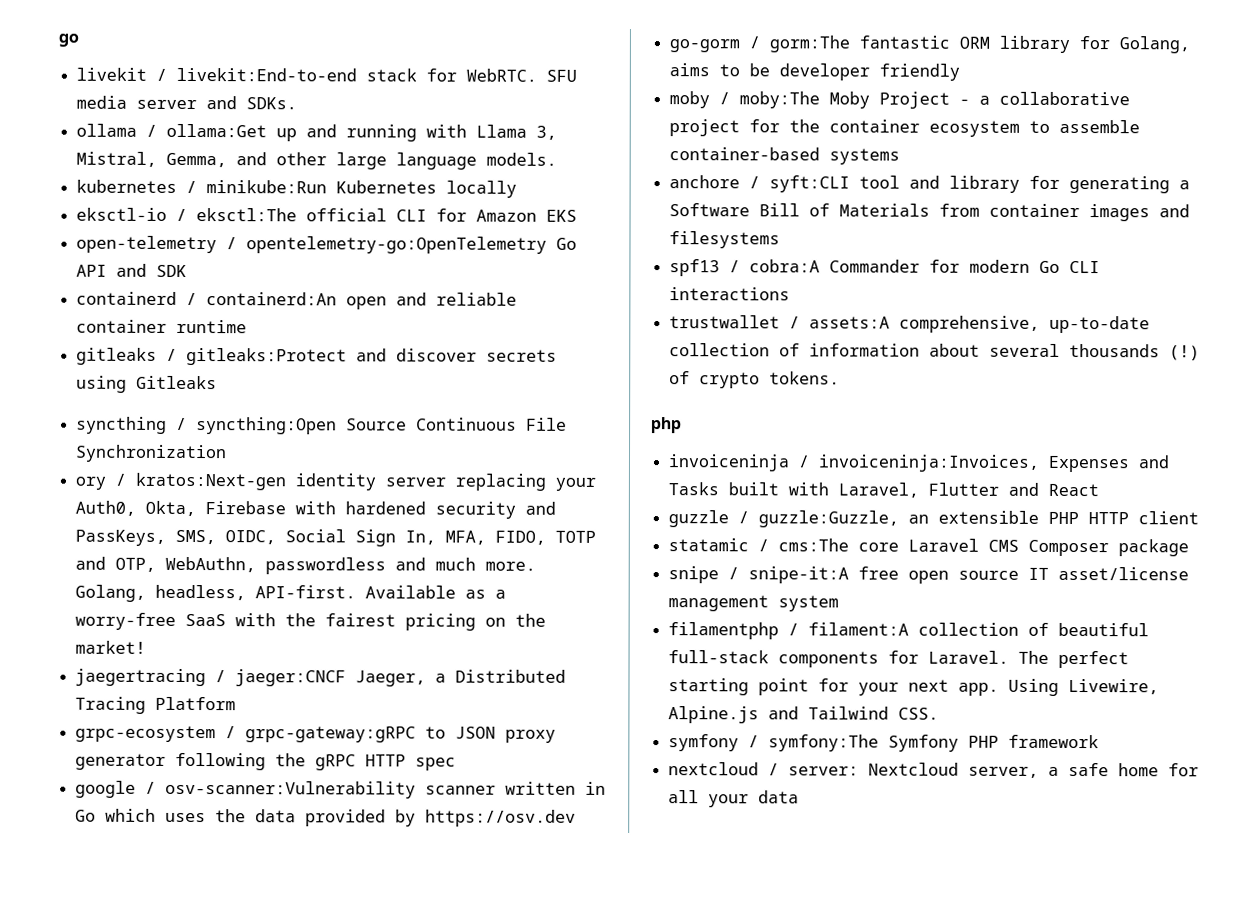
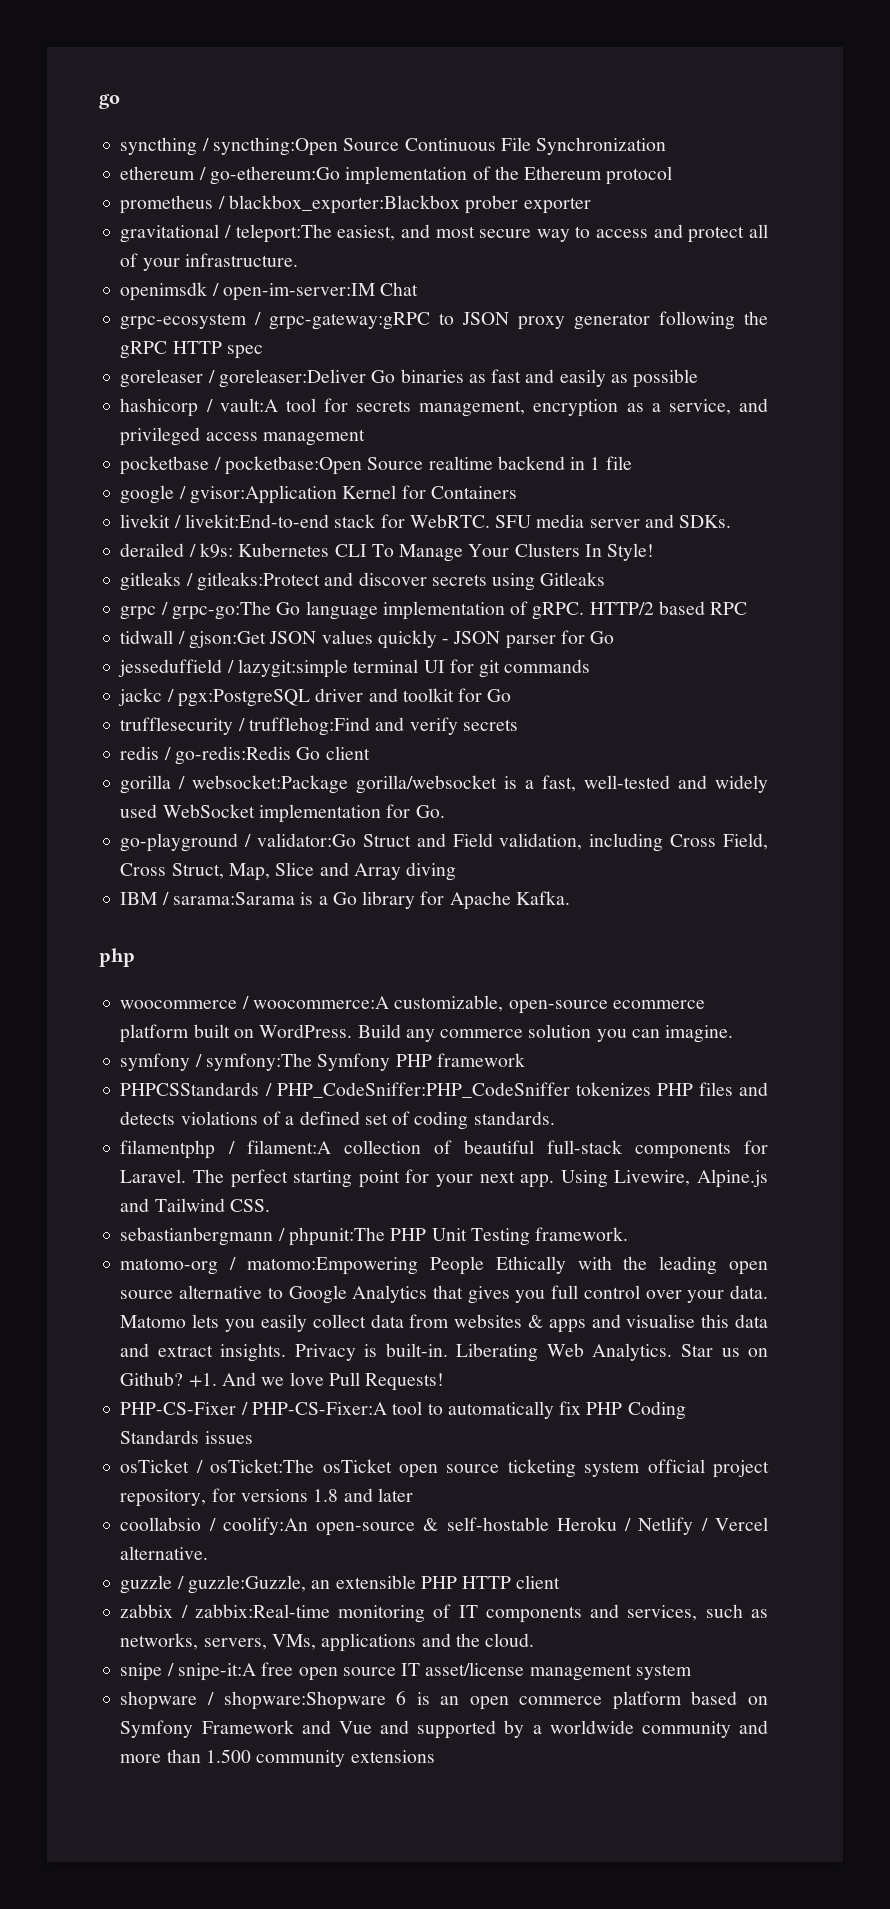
- livekit / livekit:End-to-end stack for WebRTC. SFU media server and SDKs.
- ollama / ollama:Get up and running with Llama 3, Mistral, Gemma, and other large language models.
- kubernetes / minikube:Run Kubernetes locally
- eksctl-io / eksctl:The official CLI for Amazon EKS
- open-telemetry / opentelemetry-go:OpenTelemetry Go API and SDK
- containerd / containerd:An open and reliable container runtime
- gitleaks / gitleaks:Protect and discover secrets using Gitleaks
- ory / kratos:Next-gen identity server replacing your Auth0, Okta, Firebase with hardened security and PassKeys, SMS, OIDC, Social Sign In, MFA, FIDO, TOTP and OTP, WebAuthn, passwordless and much more. Golang, headless, API-first. Available as a worry-free SaaS with the fairest pricing on the market!
- jaegertracing / jaeger:CNCF Jaeger, a Distributed Tracing Platform
+ ethereum / go-ethereum:Go implementation of the Ethereum protocol
+ prometheus / blackbox_exporter:Blackbox prober exporter
+ gravitational / teleport:The easiest, and most secure way to access and protect all of your infrastructure.
+ openimsdk / open-im-server:IM Chat
- google / osv-scanner:Vulnerability scanner written in Go which uses the data provided by https://osv.dev
- go-gorm / gorm:The fantastic ORM library for Golang, aims to be developer friendly
- moby / moby:The Moby Project - a collaborative project for the container ecosystem to assemble container-based systems
- anchore / syft:CLI tool and library for generating a Software Bill of Materials from container images and filesystems
- spf13 / cobra:A Commander for modern Go CLI interactions
- trustwallet / assets:A comprehensive, up-to-date collection of information about several thousands (!) of crypto tokens.
+ goreleaser / goreleaser:Deliver Go binaries as fast and easily as possible
+ hashicorp / vault:A tool for secrets management, encryption as a service, and privileged access management
+ pocketbase / pocketbase:Open Source realtime backend in 1 file
+ google / gvisor:Application Kernel for Containers
+ livekit / livekit:End-to-end stack for WebRTC. SFU media server and SDKs.
+ derailed / k9s: Kubernetes CLI To Manage Your Clusters In Style!
+ gitleaks / gitleaks:Protect and discover secrets using Gitleaks
+ grpc / grpc-go:The Go language implementation of gRPC. HTTP/2 based RPC
+ tidwall / gjson:Get JSON values quickly - JSON parser for Go
+ jesseduffield / lazygit:simple terminal UI for git commands
+ jackc / pgx:PostgreSQL driver and toolkit for Go
+ trufflesecurity / trufflehog:Find and verify secrets
+ redis / go-redis:Redis Go client
+ gorilla / websocket:Package gorilla/websocket is a fast, well-tested and widely used WebSocket implementation for Go.
+ go-playground / validator:Go Struct and Field validation, including Cross Field, Cross Struct, Map, Slice and Array diving
+ IBM / sarama:Sarama is a Go library for Apache Kafka.
  php
- invoiceninja / invoiceninja:Invoices, Expenses and Tasks built with Laravel, Flutter and React
- guzzle / guzzle:Guzzle, an extensible PHP HTTP client
- statamic / cms:The core Laravel CMS Composer package
- snipe / snipe-it:A free open source IT asset/license management system
+ woocommerce / woocommerce:A customizable, open-source ecommerce platform built on WordPress. Build any commerce solution you can imagine.
+ symfony / symfony:The Symfony PHP framework
+ PHPCSStandards / PHP_CodeSniffer:PHP_CodeSniffer tokenizes PHP files and detects violations of a defined set of coding standards.
- symfony / symfony:The Symfony PHP framework
- nextcloud / server: Nextcloud server, a safe home for all your data
+ sebastianbergmann / phpunit:The PHP Unit Testing framework.
+ matomo-org / matomo:Empowering People Ethically with the leading open source alternative to Google Analytics that gives you full control over your data. Matomo lets you easily collect data from websites & apps and visualise this data and extract insights. Privacy is built-in. Liberating Web Analytics. Star us on Github? +1. And we love Pull Requests!
+ PHP-CS-Fixer / PHP-CS-Fixer:A tool to automatically fix PHP Coding Standards issues
+ osTicket / osTicket:The osTicket open source ticketing system official project repository, for versions 1.8 and later
+ coollabsio / coolify:An open-source & self-hostable Heroku / Netlify / Vercel alternative.
+ guzzle / guzzle:Guzzle, an extensible PHP HTTP client
+ zabbix / zabbix:Real-time monitoring of IT components and services, such as networks, servers, VMs, applications and the cloud.
+ snipe / snipe-it:A free open source IT asset/license management system
+ shopware / shopware:Shopware 6 is an open commerce platform based on Symfony Framework and Vue and supported by a worldwide community and more than 1.500 community extensions

